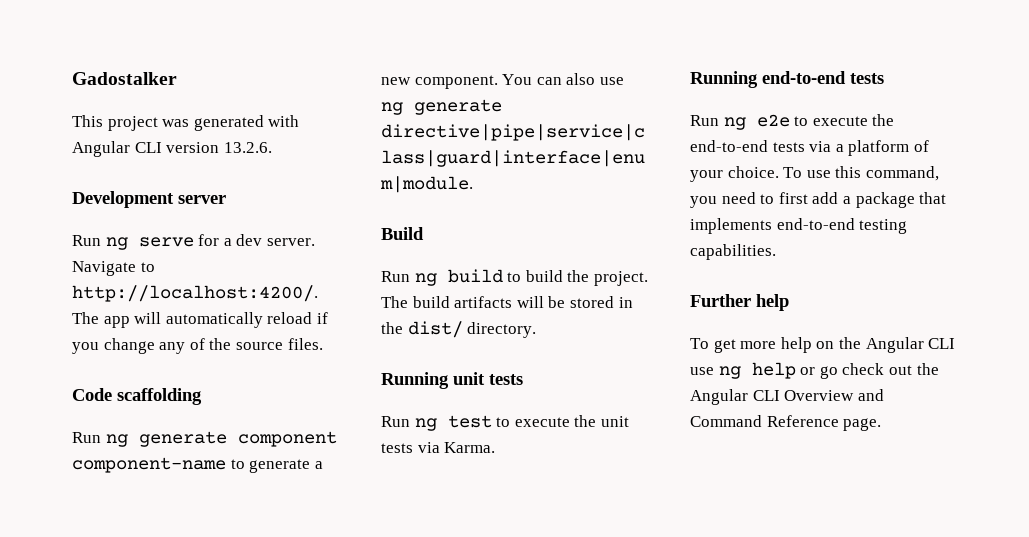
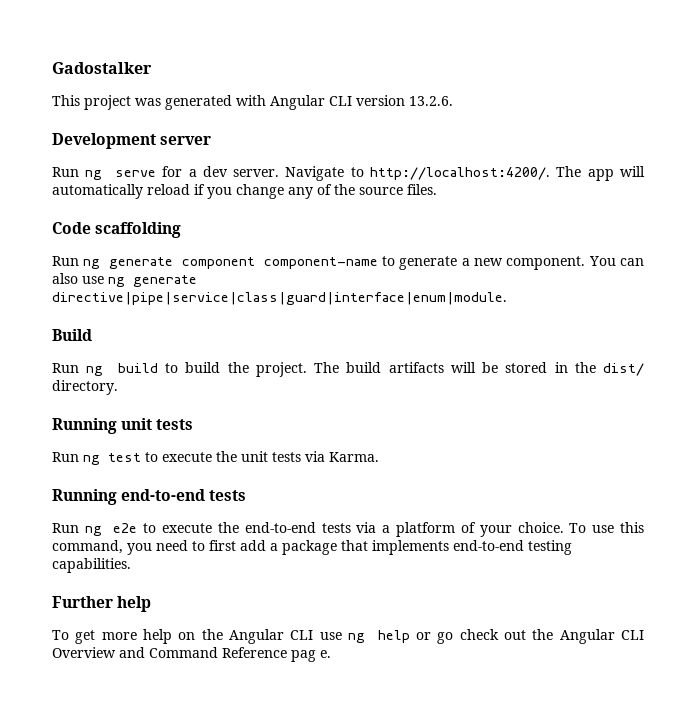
- To get more help on the Angular CLI use ng help or go check out the Angular CLI Overview and Command Reference page.
+ To get more help on the Angular CLI use ng help or go check out the Angular CLI Overview and Command Reference pag e.

